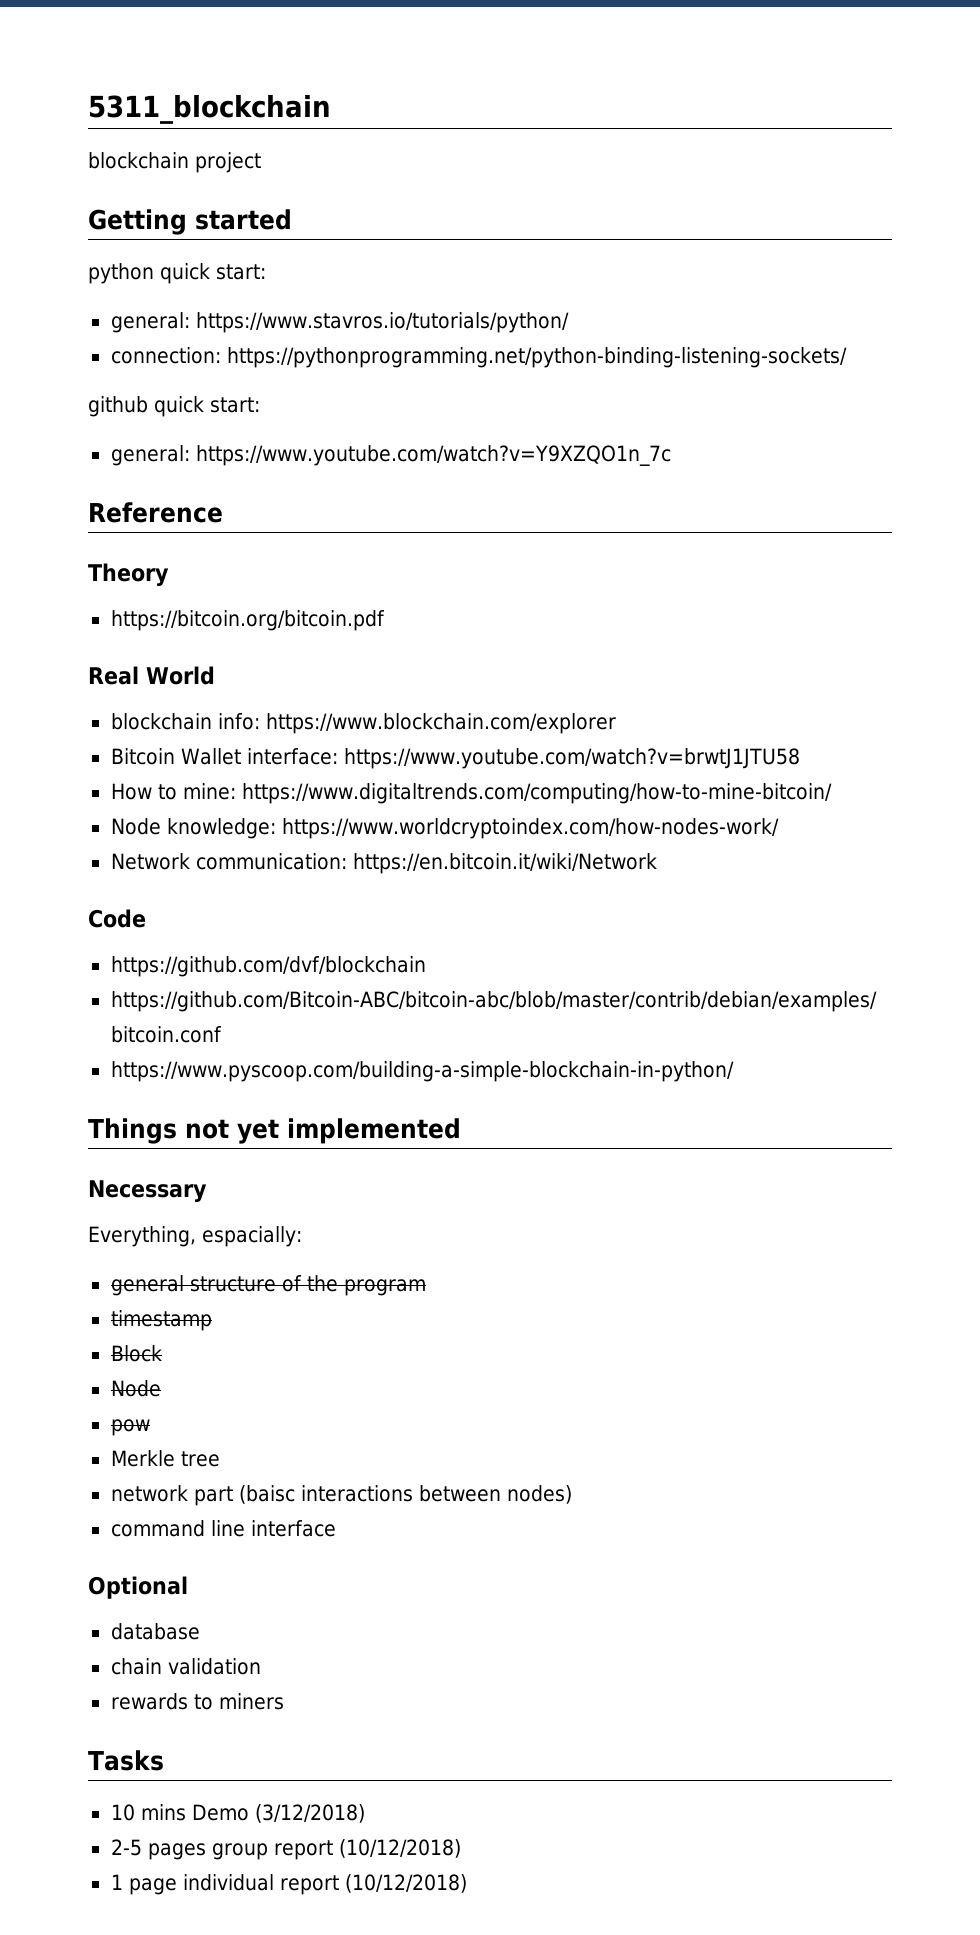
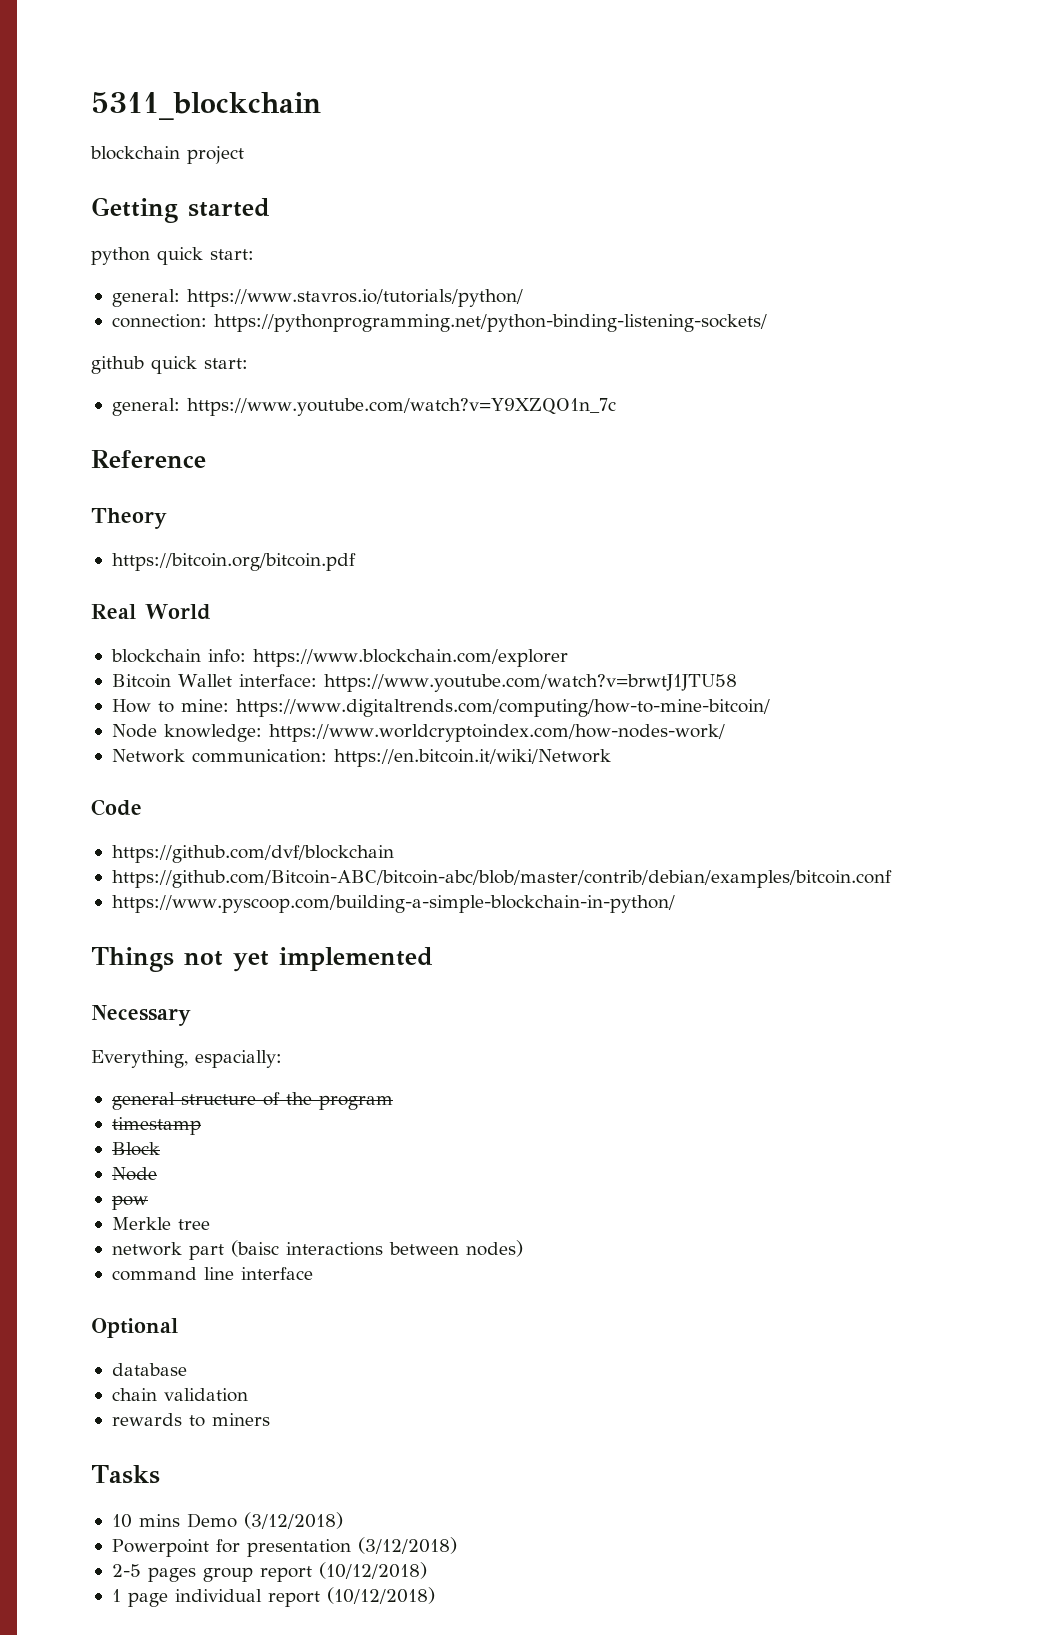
+ Powerpoint for presentation (3/12/2018)

